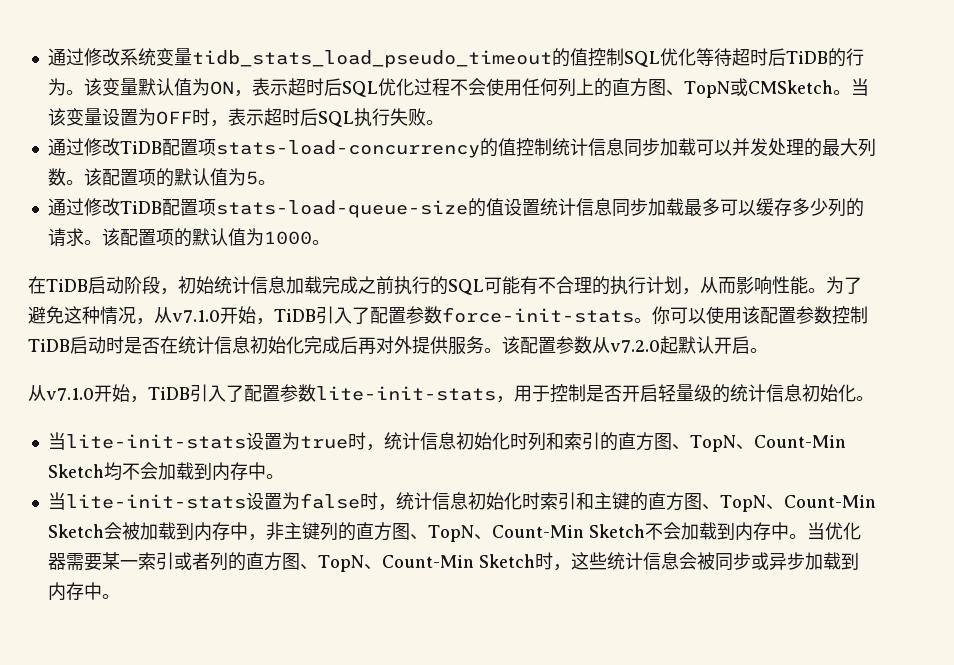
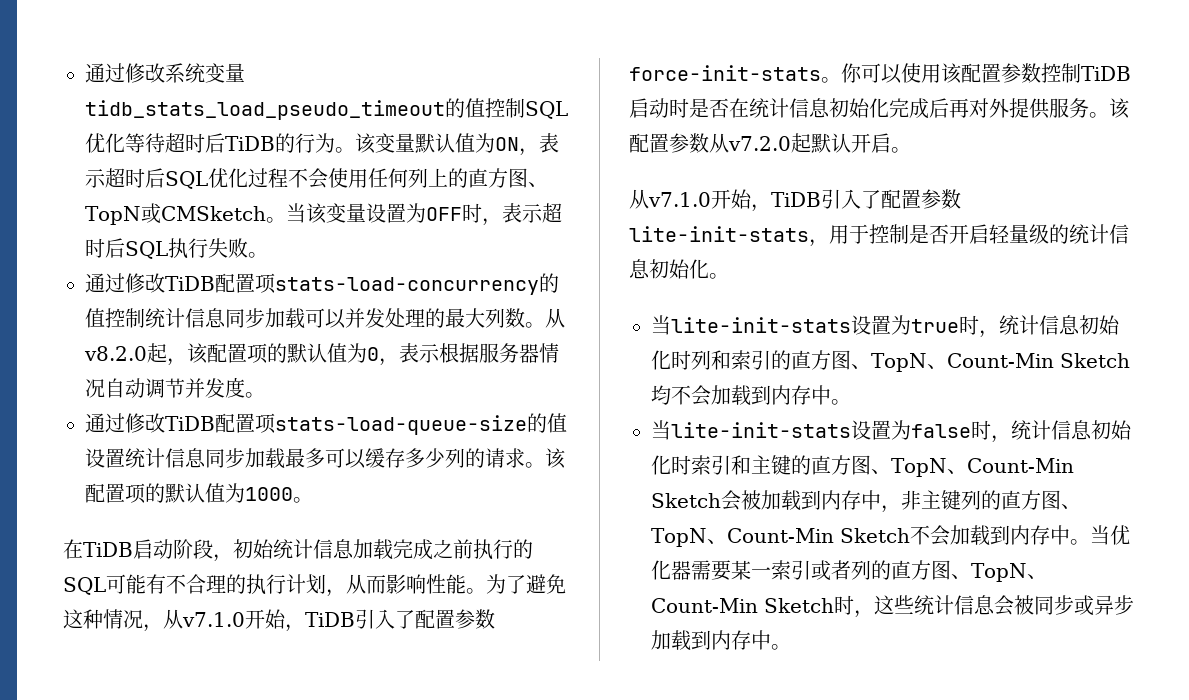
- 该配置项的默认值为5。
+ 从v8.2.0起，该配置项的默认值为0，表示根据服务器情况自动调节并发度。

